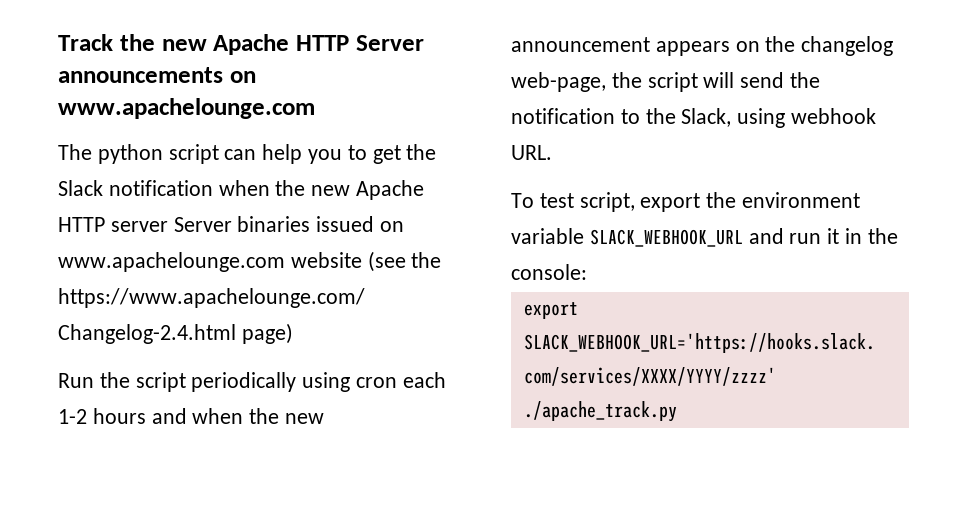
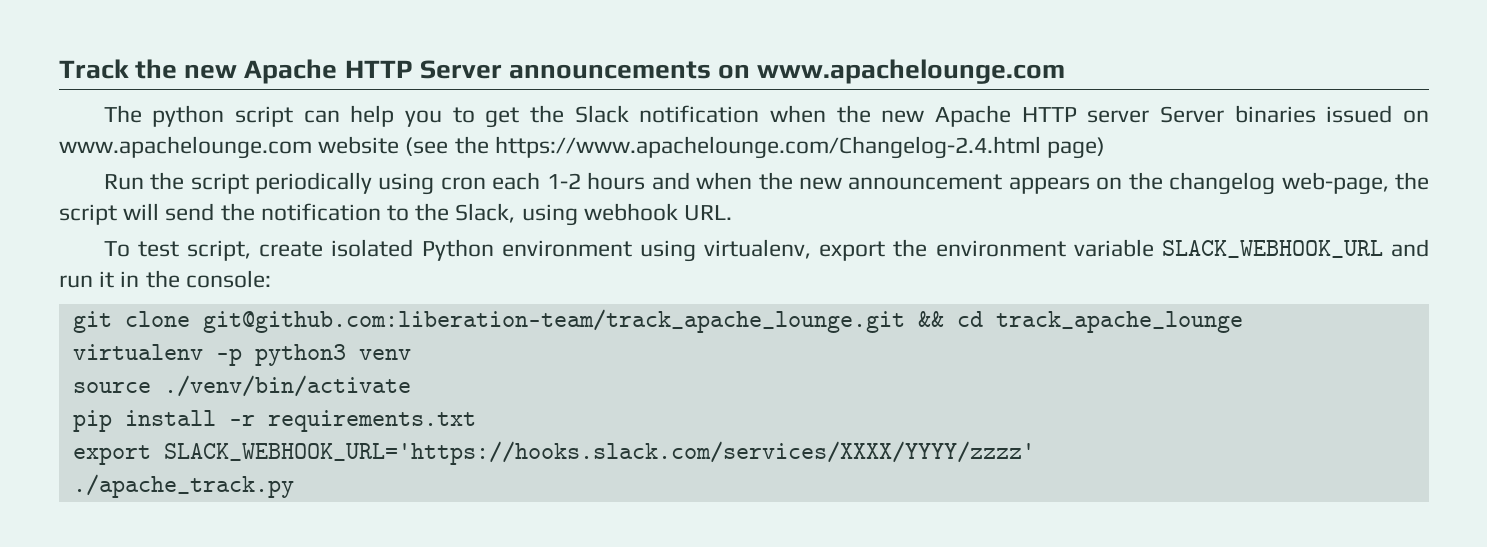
- To test script, export the environment variable SLACK_WEBHOOK_URL and run it in the console:
+ To test script, create isolated Python environment using virtualenv, export the environment variable SLACK_WEBHOOK_URL and run it in the console:
+ git clone git@github.com:liberation-team/track_apache_lounge.git && cd track_apache_lounge
+ virtualenv -p python3 venv
+ source ./venv/bin/activate
+ pip install -r requirements.txt

